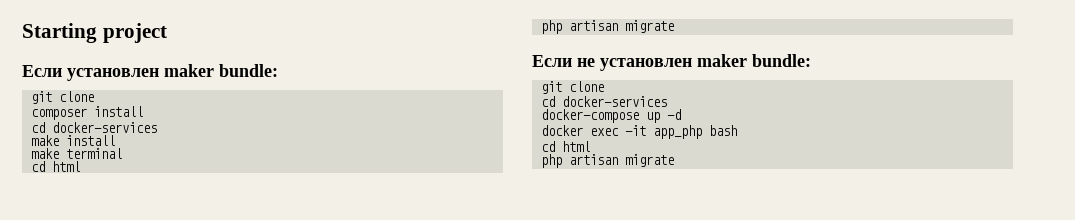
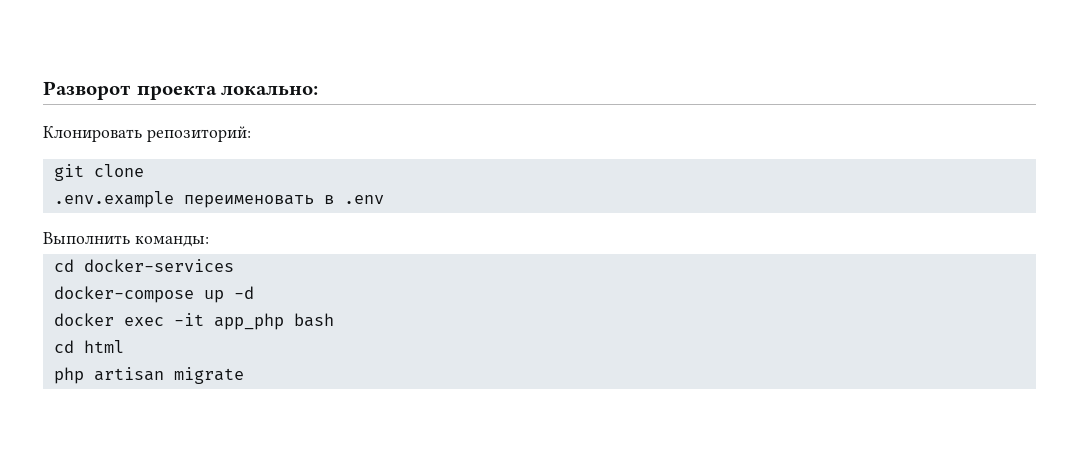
- Starting project
- Если установлен maker bundle:
+ Разворот проекта локально:
+ Клонировать репозиторий:
  git clone
- composer install
- cd docker-services
- make install
- make terminal
- cd html
- php artisan migrate
- Если не установлен maker bundle:
- git clone
+ .env.example переименовать в .env
+ Выполнить команды:

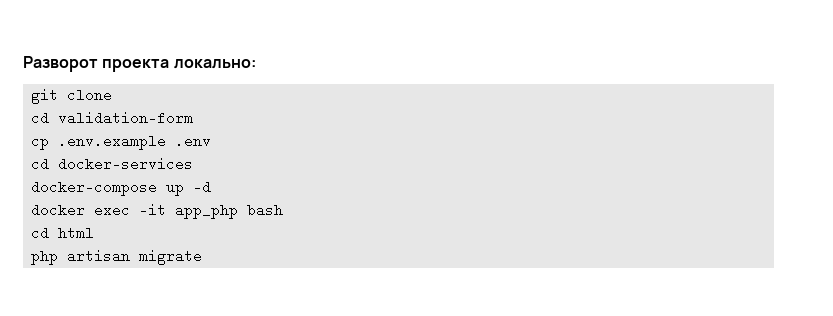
- Клонировать репозиторий:
- .env.example переименовать в .env
+ cd validation-form
+ cp .env.example .env
- Выполнить команды:

